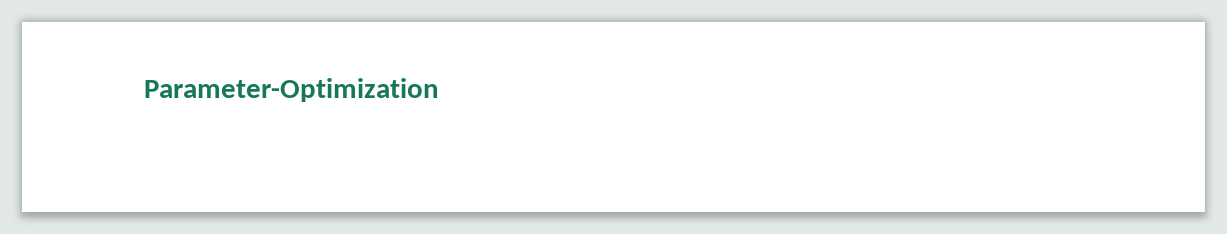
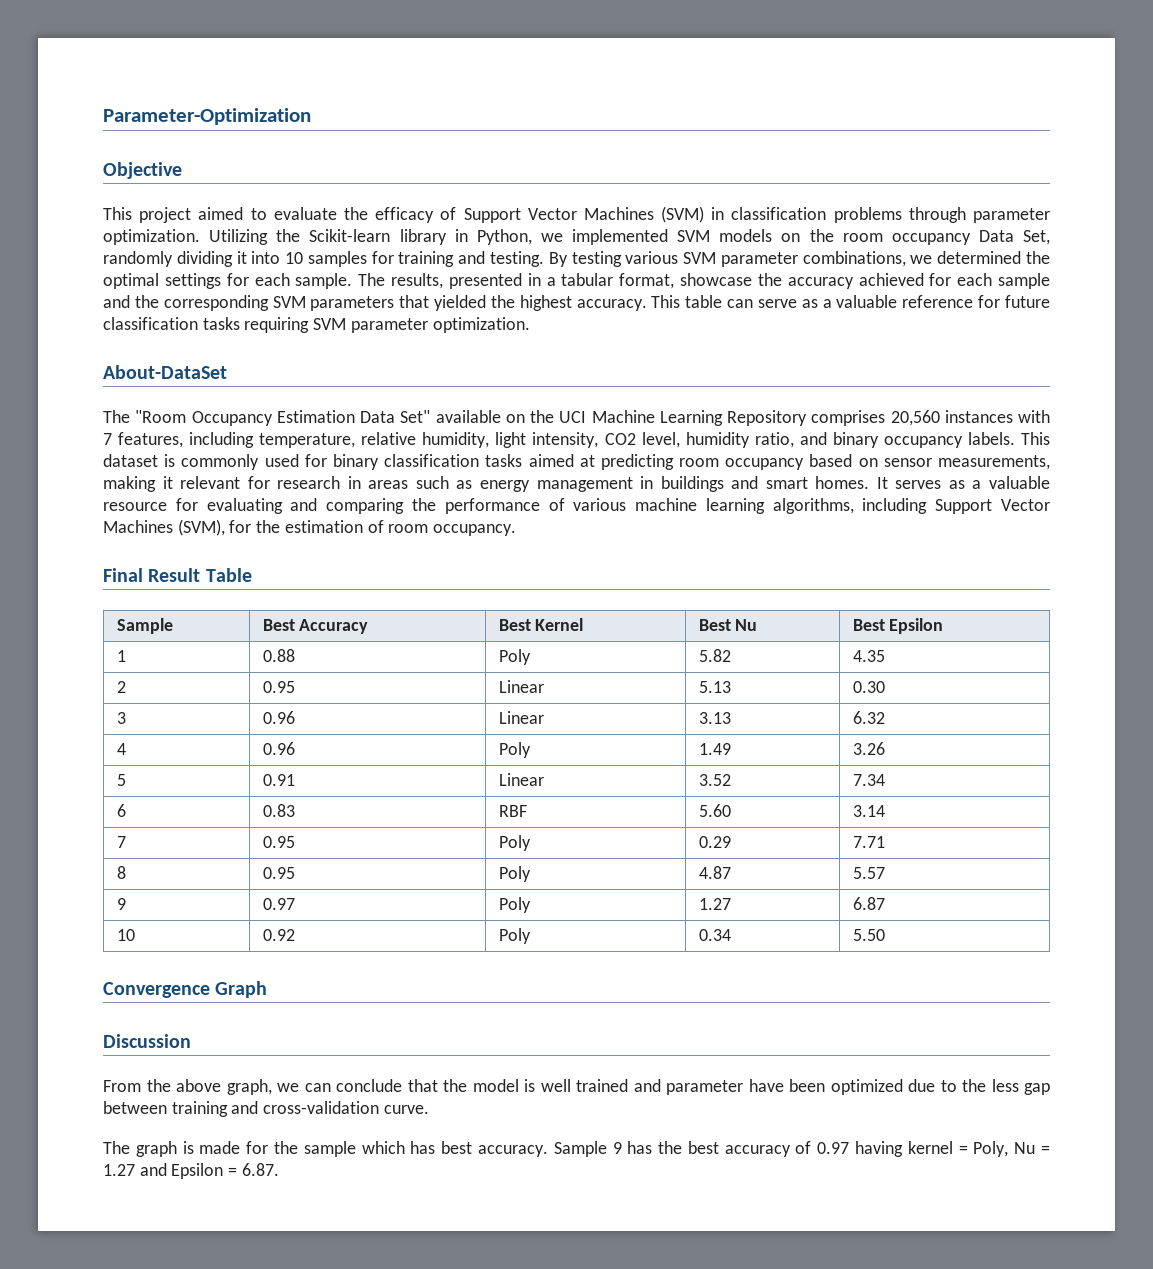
+ Objective
+ This project aimed to evaluate the efficacy of Support Vector Machines (SVM) in classification problems through parameter optimization. Utilizing the Scikit-learn library in Python, we implemented SVM models on the room occupancy Data Set, randomly dividing it into 10 samples for training and testing. By testing various SVM parameter combinations, we determined the optimal settings for each sample. The results, presented in a tabular format, showcase the accuracy achieved for each sample and the corresponding SVM parameters that yielded the highest accuracy. This table can serve as a valuable reference for future classification tasks requiring SVM parameter optimization.
+ About-DataSet
+ The "Room Occupancy Estimation Data Set" available on the UCI Machine Learning Repository comprises 20,560 instances with 7 features, including temperature, relative humidity, light intensity, CO2 level, humidity ratio, and binary occupancy labels. This dataset is commonly used for binary classification tasks aimed at predicting room occupancy based on sensor measurements, making it relevant for research in areas such as energy management in buildings and smart homes. It serves as a valuable resource for evaluating and comparing the performance of various machine learning algorithms, including Support Vector Machines (SVM), for the estimation of room occupancy.
+ Final Result Table
+ Sample | Best Accuracy | Best Kernel | Best Nu | Best Epsilon
+ 1 | 0.88 | Poly | 5.82 | 4.35
+ 2 | 0.95 | Linear | 5.13 | 0.30
+ 3 | 0.96 | Linear | 3.13 | 6.32
+ 4 | 0.96 | Poly | 1.49 | 3.26
+ 5 | 0.91 | Linear | 3.52 | 7.34
+ 6 | 0.83 | RBF | 5.60 | 3.14
+ 7 | 0.95 | Poly | 0.29 | 7.71
+ 8 | 0.95 | Poly | 4.87 | 5.57
+ 9 | 0.97 | Poly | 1.27 | 6.87
+ 10 | 0.92 | Poly | 0.34 | 5.50
+ Convergence Graph
+ Discussion
+ From the above graph, we can conclude that the model is well trained and parameter have been optimized due to the less gap between training and cross-validation curve.
+ The graph is made for the sample which has best accuracy. Sample 9 has the best accuracy of 0.97 having kernel = Poly, Nu = 1.27 and Epsilon = 6.87.

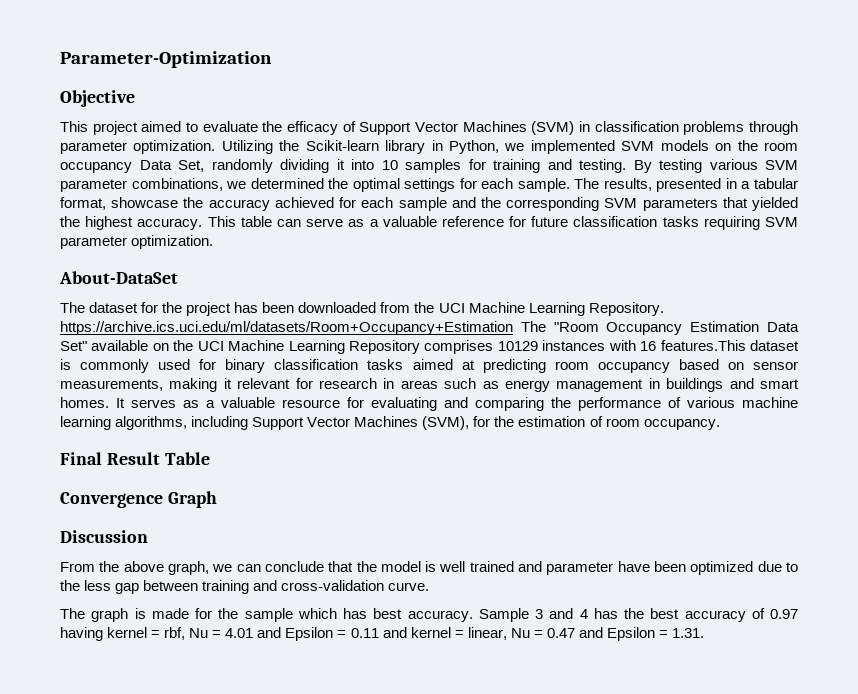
- The "Room Occupancy Estimation Data Set" available on the UCI Machine Learning Repository comprises 20,560 instances with 7 features, including temperature, relative humidity, light intensity, CO2 level, humidity ratio, and binary occupancy labels. This dataset is commonly used for binary classification tasks aimed at predicting room occupancy based on sensor measurements, making it relevant for research in areas such as energy management in buildings and smart homes.
+ The dataset for the project has been downloaded from the UCI Machine Learning Repository. https://archive.ics.uci.edu/ml/datasets/Room+Occupancy+Estimation The "Room Occupancy Estimation Data Set" available on the UCI Machine Learning Repository comprises 10129 instances with 16 features.This dataset is commonly used for binary classification tasks aimed at predicting room occupancy based on sensor measurements, making it relevant for research in areas such as energy management in buildings and smart homes.
- Sample | Best Accuracy | Best Kernel | Best Nu | Best Epsilon
- 1 | 0.88 | Poly | 5.82 | 4.35
- 2 | 0.95 | Linear | 5.13 | 0.30
- 3 | 0.96 | Linear | 3.13 | 6.32
- 4 | 0.96 | Poly | 1.49 | 3.26
- 5 | 0.91 | Linear | 3.52 | 7.34
- 6 | 0.83 | RBF | 5.60 | 3.14
- 7 | 0.95 | Poly | 0.29 | 7.71
- 8 | 0.95 | Poly | 4.87 | 5.57
- 9 | 0.97 | Poly | 1.27 | 6.87
- 10 | 0.92 | Poly | 0.34 | 5.50
- Sample 9 has the best accuracy of 0.97 having kernel = Poly, Nu = 1.27 and Epsilon = 6.87.
+ Sample 3 and 4 has the best accuracy of 0.97 having kernel = rbf, Nu = 4.01 and Epsilon = 0.11 and kernel = linear, Nu = 0.47 and Epsilon = 1.31.

